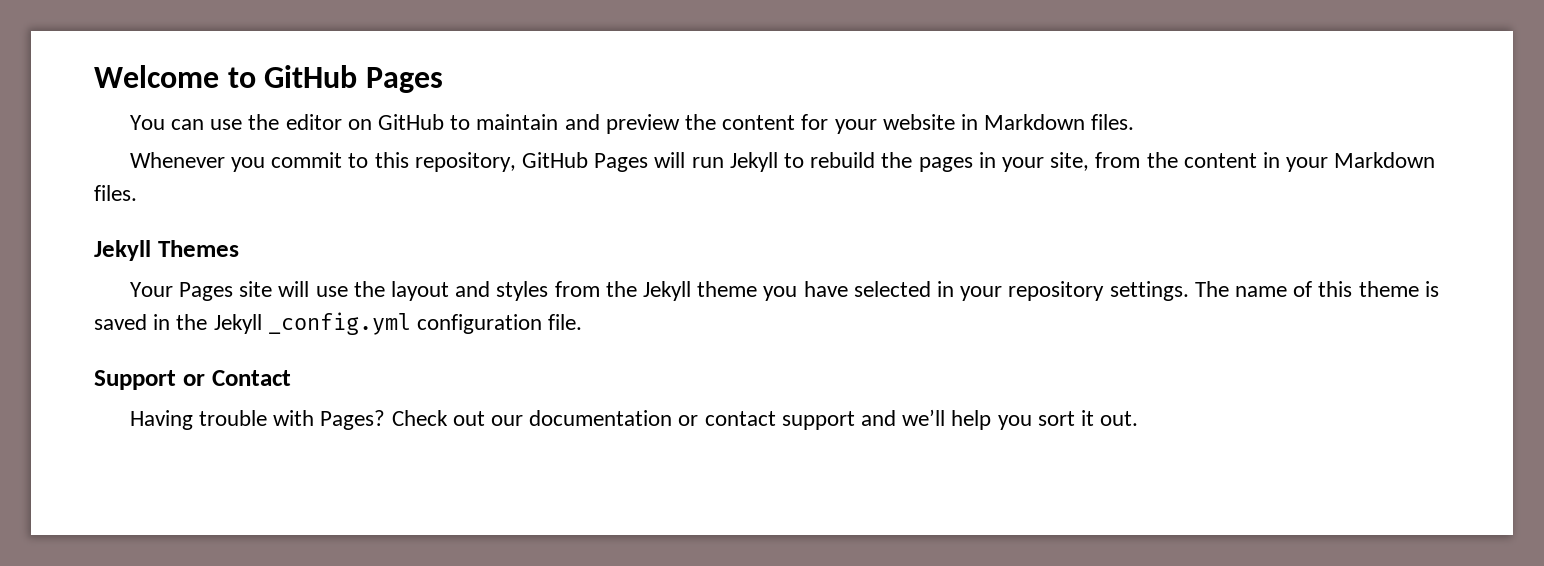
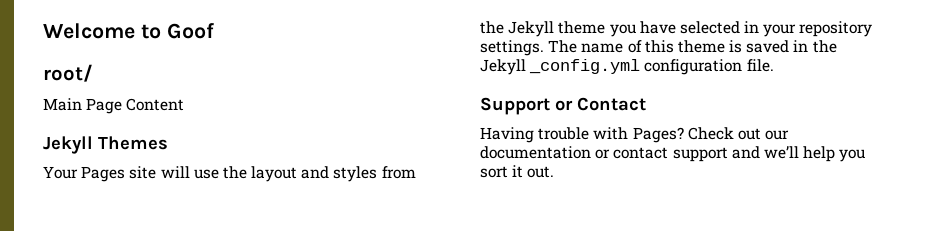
- Welcome to GitHub Pages
- You can use the editor on GitHub to maintain and preview the content for your website in Markdown files.
- Whenever you commit to this repository, GitHub Pages will run Jekyll to rebuild the pages in your site, from the content in your Markdown files.
+ Welcome to Goof
+ root/
+ Main Page Content

